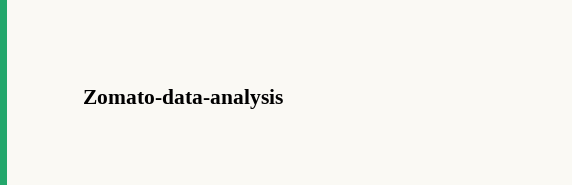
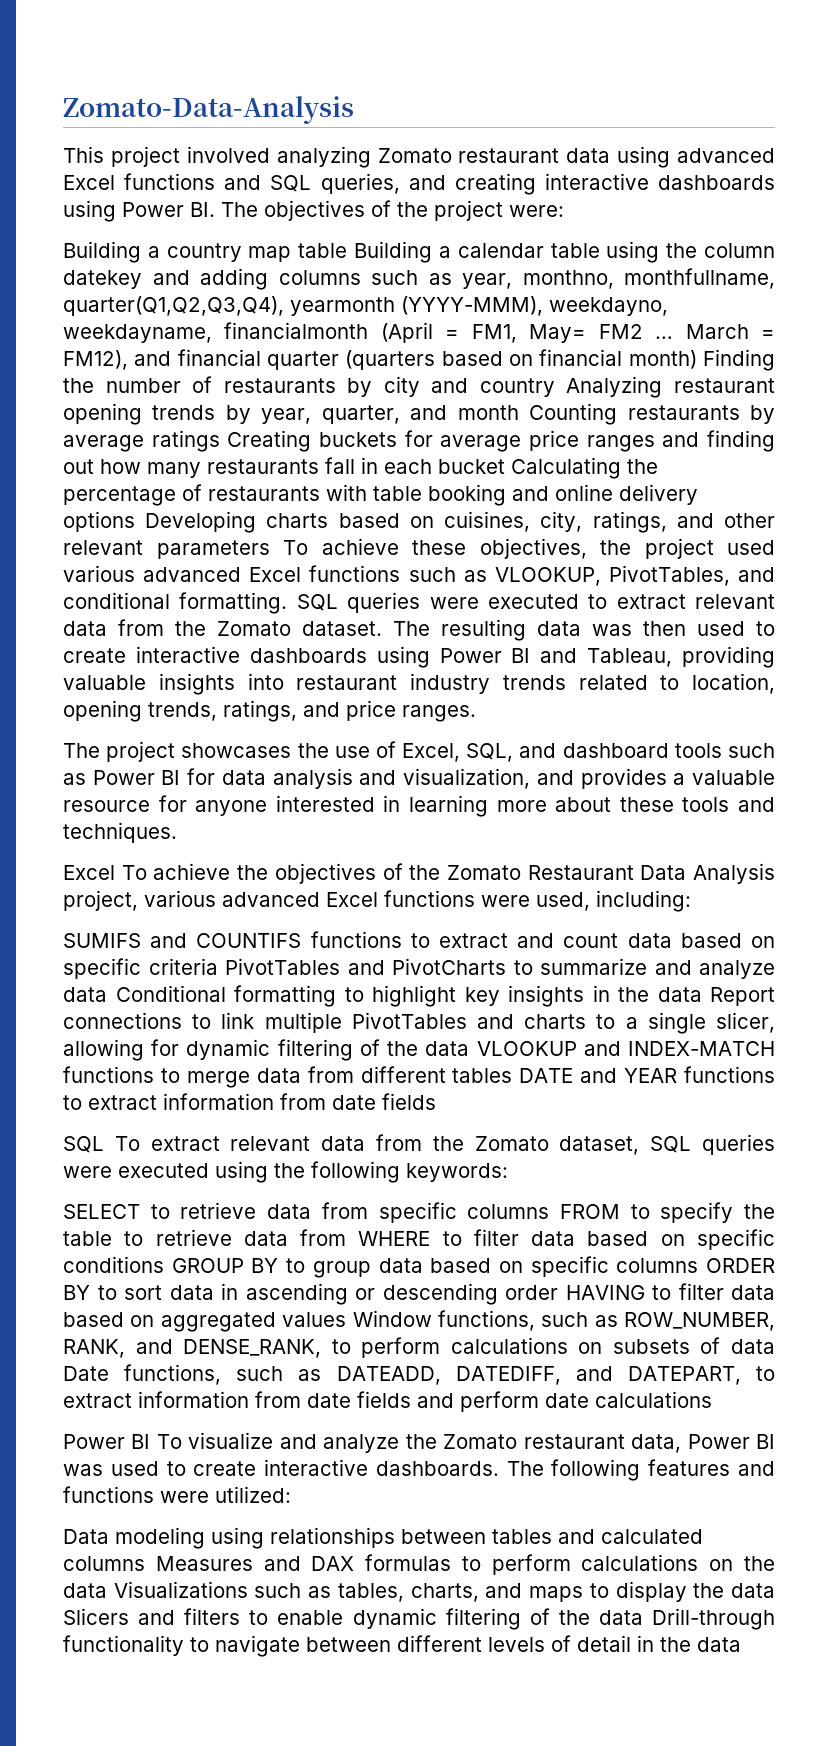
- Zomato-data-analysis
+ Zomato-Data-Analysis
+ This project involved analyzing Zomato restaurant data using advanced Excel functions and SQL queries, and creating interactive dashboards using Power BI. The objectives of the project were:
+ Building a country map table Building a calendar table using the column datekey and adding columns such as year, monthno, monthfullname, quarter(Q1,Q2,Q3,Q4), yearmonth (YYYY-MMM), weekdayno, weekdayname, financialmonth (April = FM1, May= FM2 … March = FM12), and financial quarter (quarters based on financial month) Finding the number of restaurants by city and country Analyzing restaurant opening trends by year, quarter, and month Counting restaurants by average ratings Creating buckets for average price ranges and finding out how many restaurants fall in each bucket Calculating the percentage of restaurants with table booking and online delivery options Developing charts based on cuisines, city, ratings, and other relevant parameters To achieve these objectives, the project used various advanced Excel functions such as VLOOKUP, PivotTables, and conditional formatting. SQL queries were executed to extract relevant data from the Zomato dataset. The resulting data was then used to create interactive dashboards using Power BI and Tableau, providing valuable insights into restaurant industry trends related to location, opening trends, ratings, and price ranges.
+ The project showcases the use of Excel, SQL, and dashboard tools such as Power BI for data analysis and visualization, and provides a valuable resource for anyone interested in learning more about these tools and techniques.
+ Excel To achieve the objectives of the Zomato Restaurant Data Analysis project, various advanced Excel functions were used, including:
+ SUMIFS and COUNTIFS functions to extract and count data based on specific criteria PivotTables and PivotCharts to summarize and analyze data Conditional formatting to highlight key insights in the data Report connections to link multiple PivotTables and charts to a single slicer, allowing for dynamic filtering of the data VLOOKUP and INDEX-MATCH functions to merge data from different tables DATE and YEAR functions to extract information from date fields
+ SQL To extract relevant data from the Zomato dataset, SQL queries were executed using the following keywords:
+ SELECT to retrieve data from specific columns FROM to specify the table to retrieve data from WHERE to filter data based on specific conditions GROUP BY to group data based on specific columns ORDER BY to sort data in ascending or descending order HAVING to filter data based on aggregated values Window functions, such as ROW_NUMBER, RANK, and DENSE_RANK, to perform calculations on subsets of data Date functions, such as DATEADD, DATEDIFF, and DATEPART, to extract information from date fields and perform date calculations
+ Power BI To visualize and analyze the Zomato restaurant data, Power BI was used to create interactive dashboards. The following features and functions were utilized:
+ Data modeling using relationships between tables and calculated columns Measures and DAX formulas to perform calculations on the data Visualizations such as tables, charts, and maps to display the data Slicers and filters to enable dynamic filtering of the data Drill-through functionality to navigate between different levels of detail in the data

